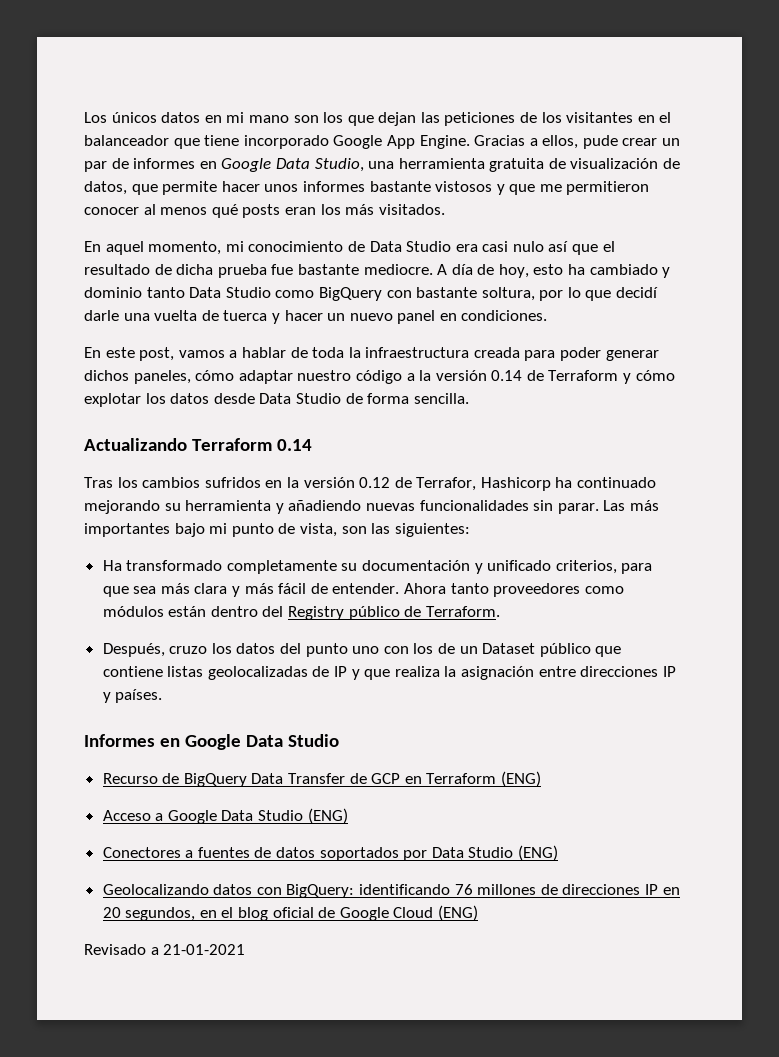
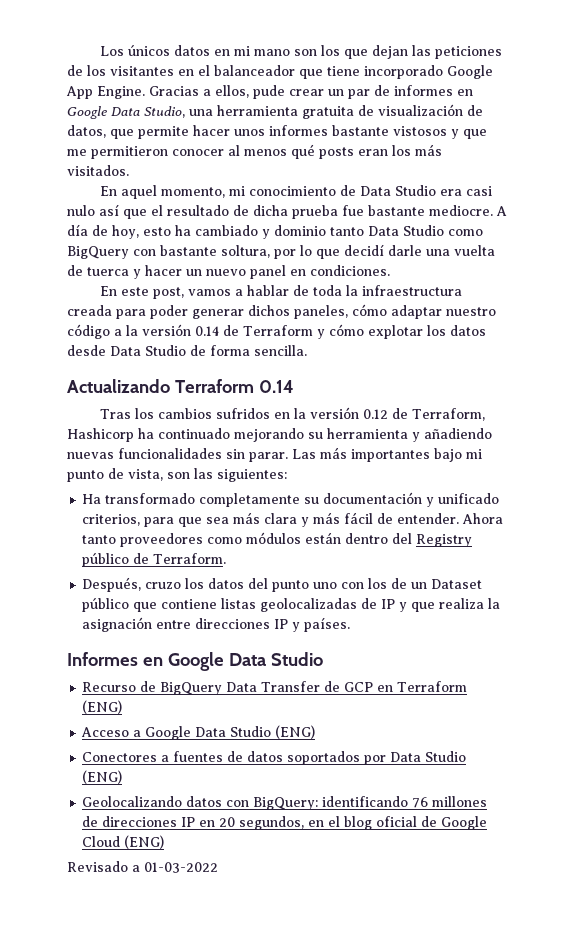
- Tras los cambios sufridos en la versión 0.12 de Terrafor, Hashicorp ha continuado mejorando su herramienta y añadiendo nuevas funcionalidades sin parar.
+ Tras los cambios sufridos en la versión 0.12 de Terraform, Hashicorp ha continuado mejorando su herramienta y añadiendo nuevas funcionalidades sin parar.
- Revisado a 21-01-2021
+ Revisado a 01-03-2022

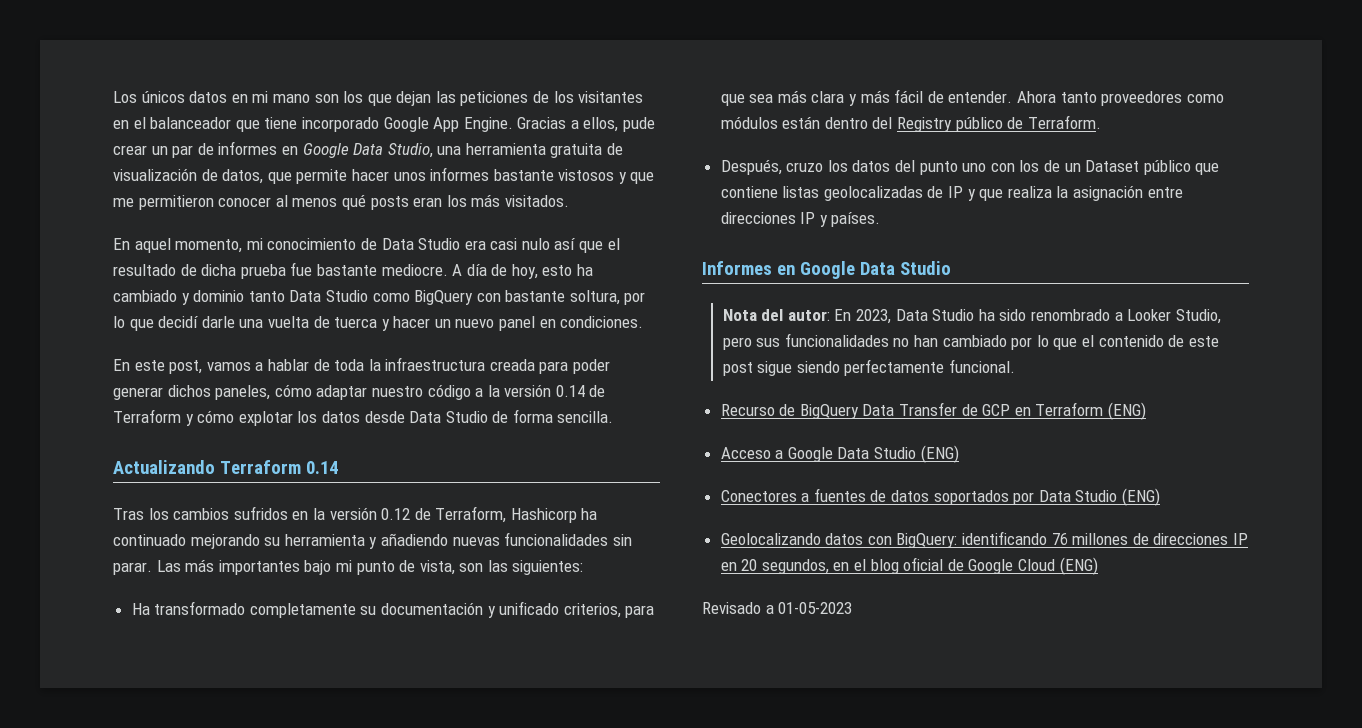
+ Nota del autor: En 2023, Data Studio ha sido renombrado a Looker Studio, pero sus funcionalidades no han cambiado por lo que el contenido de este post sigue siendo perfectamente funcional.
- Revisado a 01-03-2022
+ Revisado a 01-05-2023

